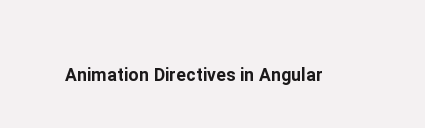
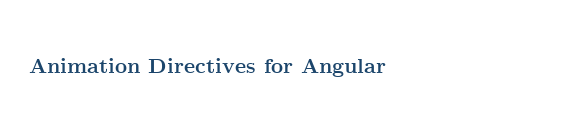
- Animation Directives in Angular
+ Animation Directives for Angular

